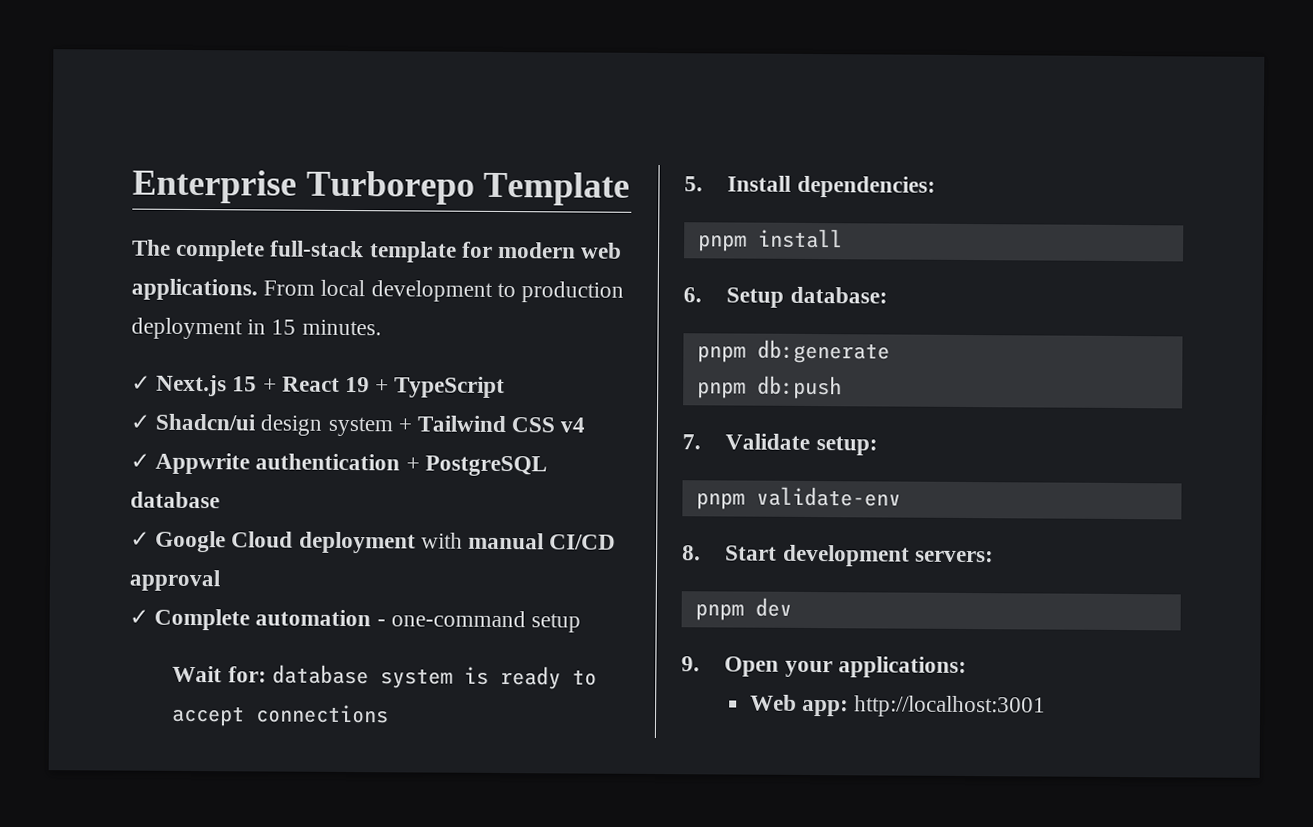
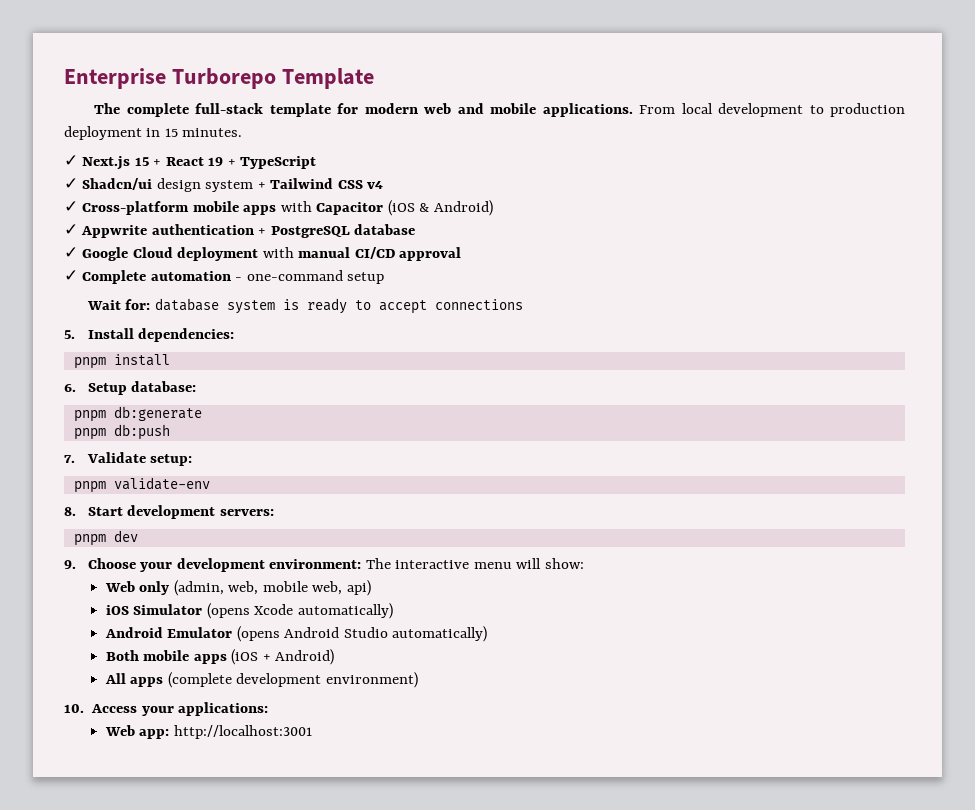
- The complete full-stack template for modern web applications.
+ The complete full-stack template for modern web and mobile applications.
+ ✓ Cross-platform mobile apps with Capacitor (iOS & Android)
- 9. Open your applications:
+ 9. Choose your development environment: The interactive menu will show:
+ Web only (admin, web, mobile web, api)
+ iOS Simulator (opens Xcode automatically)
+ Android Emulator (opens Android Studio automatically)
+ Both mobile apps (iOS + Android)
+ All apps (complete development environment)
+ 10. Access your applications:

